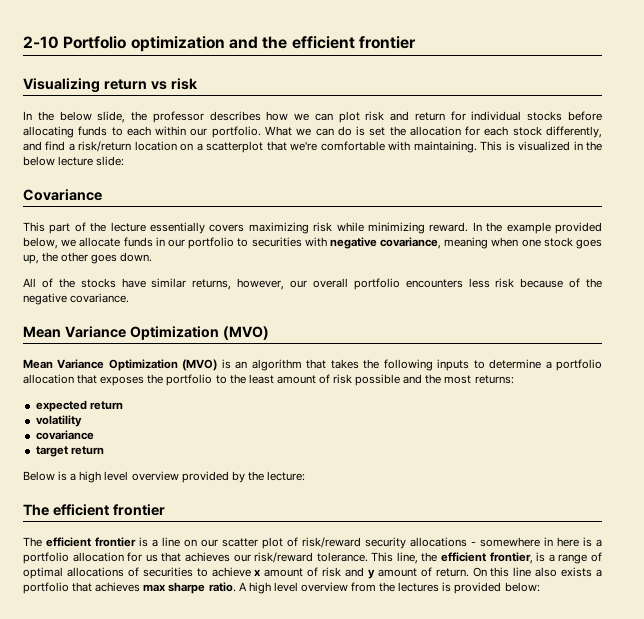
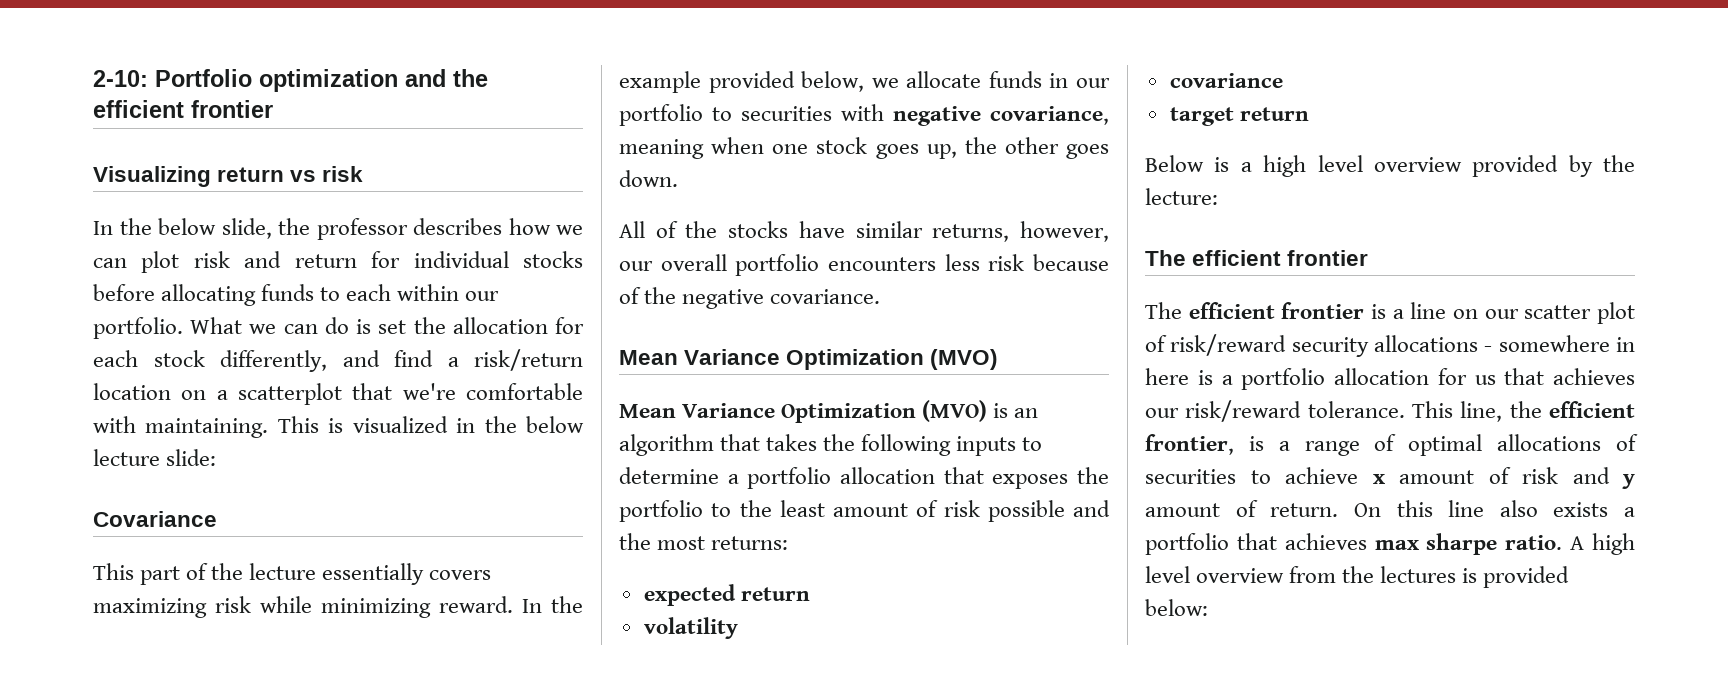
- 2-10 Portfolio optimization and the efficient frontier
+ 2-10: Portfolio optimization and the efficient frontier

